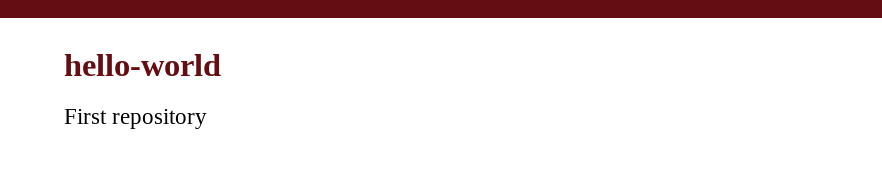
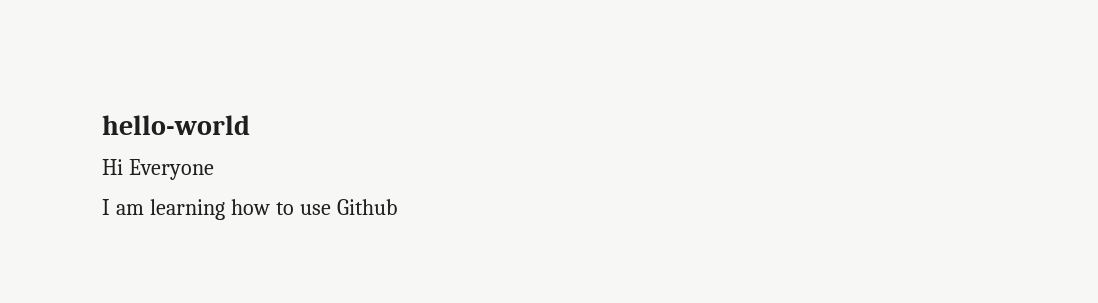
- First repository
+ Hi Everyone
+ I am learning how to use Github

